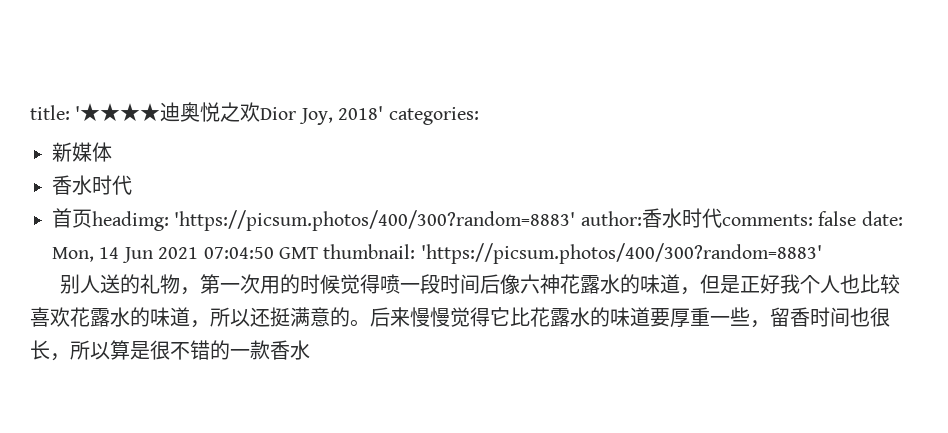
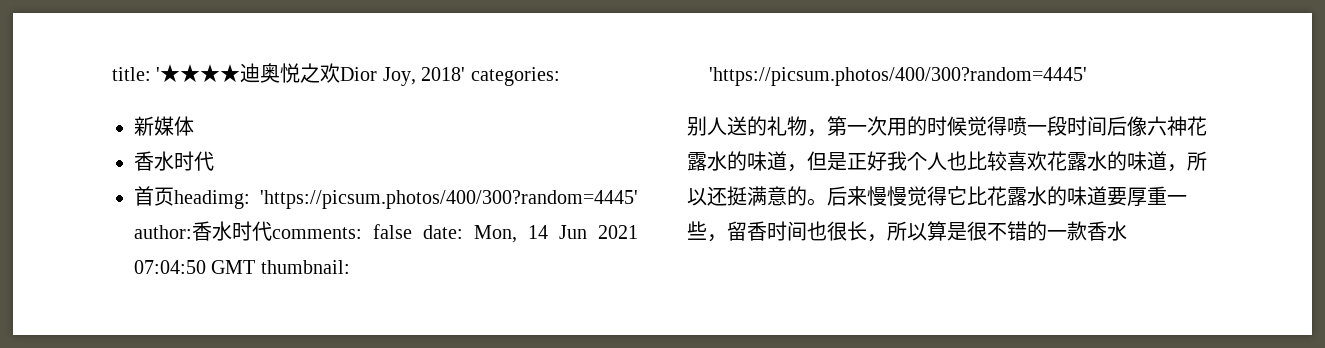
- 首页headimg: 'https://picsum.photos/400/300?random=8883' author:香水时代comments: false date: Mon, 14 Jun 2021 07:04:50 GMT thumbnail: 'https://picsum.photos/400/300?random=8883'
+ 首页headimg: 'https://picsum.photos/400/300?random=4445' author:香水时代comments: false date: Mon, 14 Jun 2021 07:04:50 GMT thumbnail: 'https://picsum.photos/400/300?random=4445'

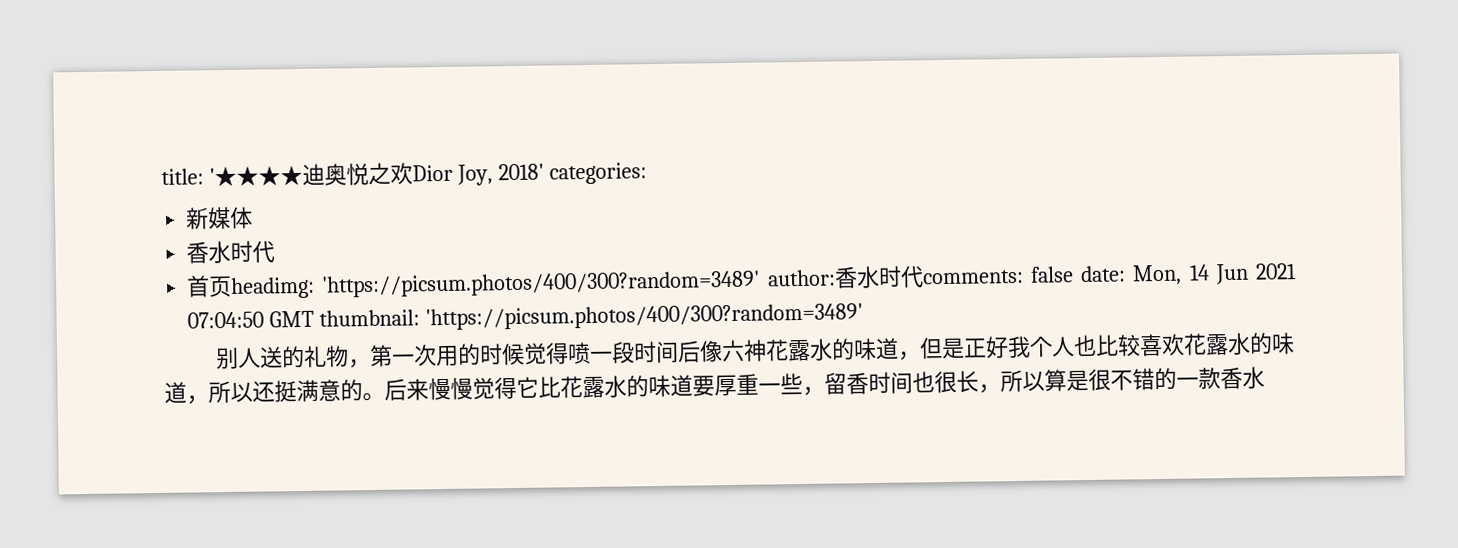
- 首页headimg: 'https://picsum.photos/400/300?random=4445' author:香水时代comments: false date: Mon, 14 Jun 2021 07:04:50 GMT thumbnail: 'https://picsum.photos/400/300?random=4445'
+ 首页headimg: 'https://picsum.photos/400/300?random=3489' author:香水时代comments: false date: Mon, 14 Jun 2021 07:04:50 GMT thumbnail: 'https://picsum.photos/400/300?random=3489'

